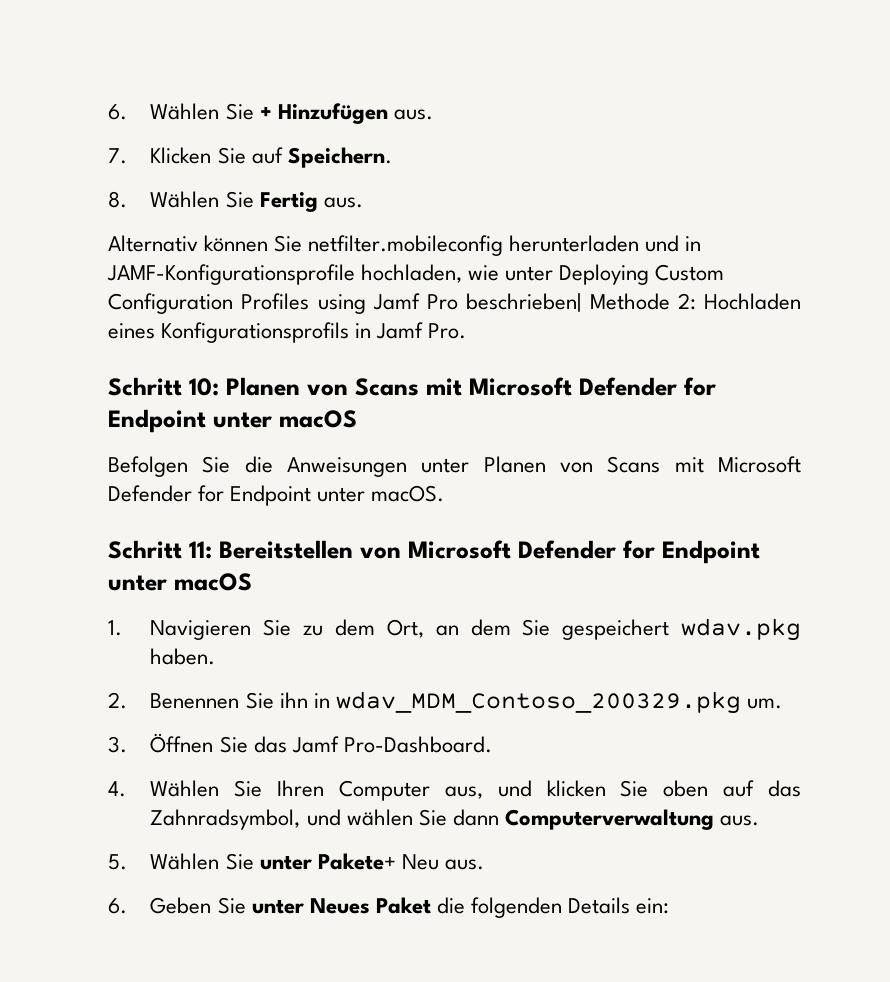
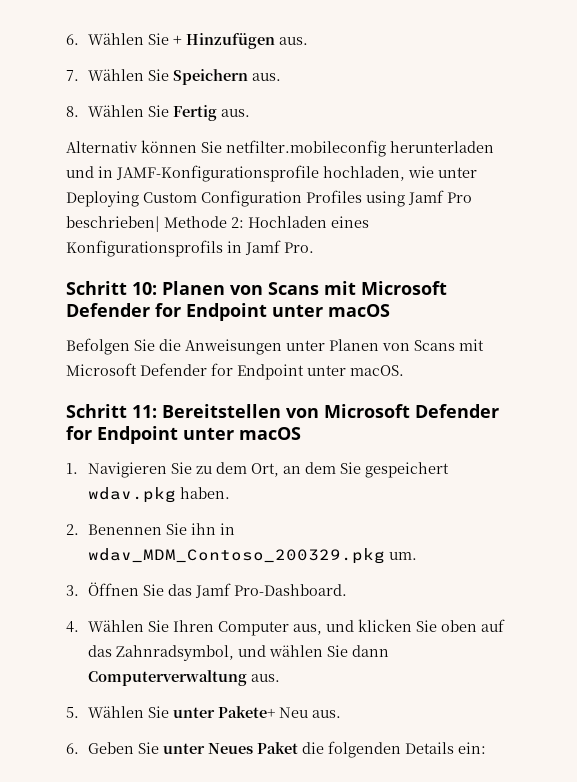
- 7. Klicken Sie auf Speichern.
+ 7. Wählen Sie Speichern aus.

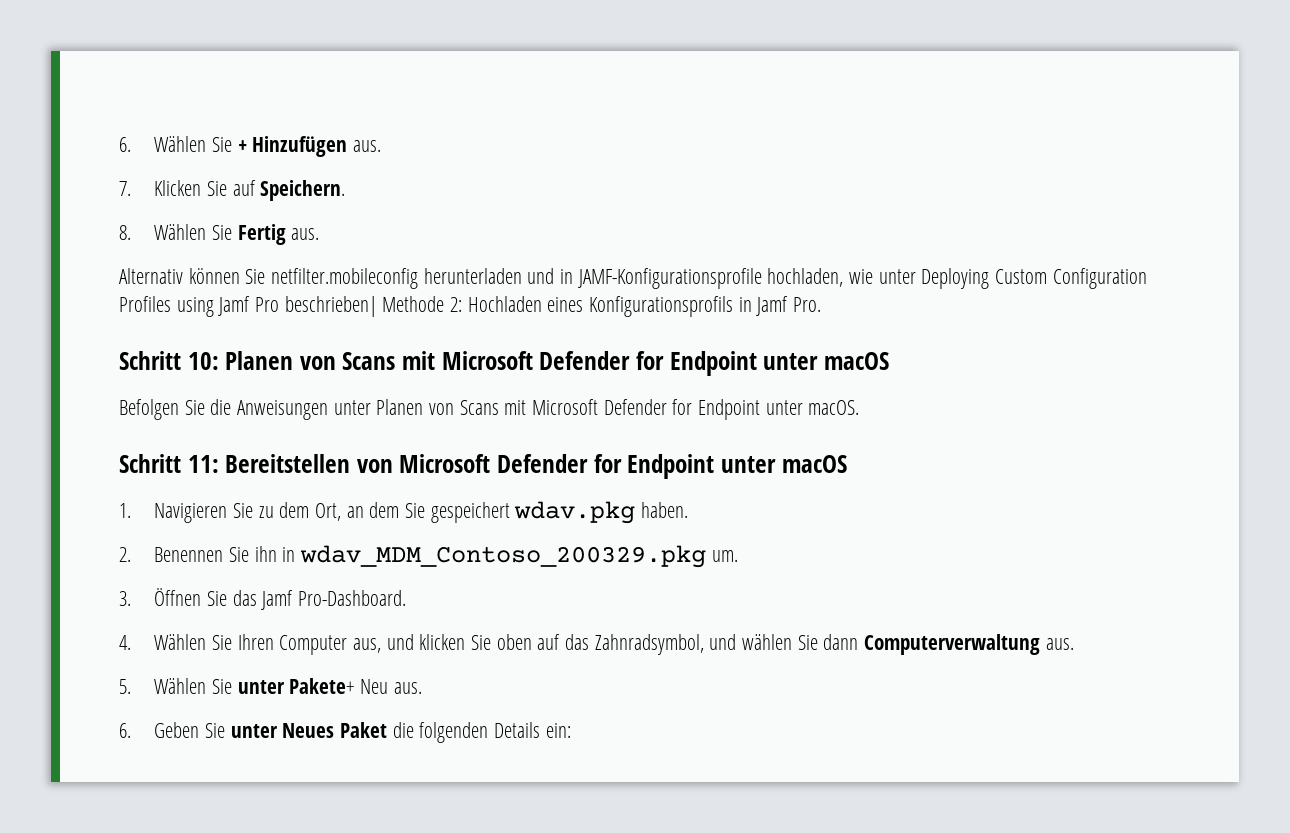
- 7. Wählen Sie Speichern aus.
+ 7. Klicken Sie auf Speichern.

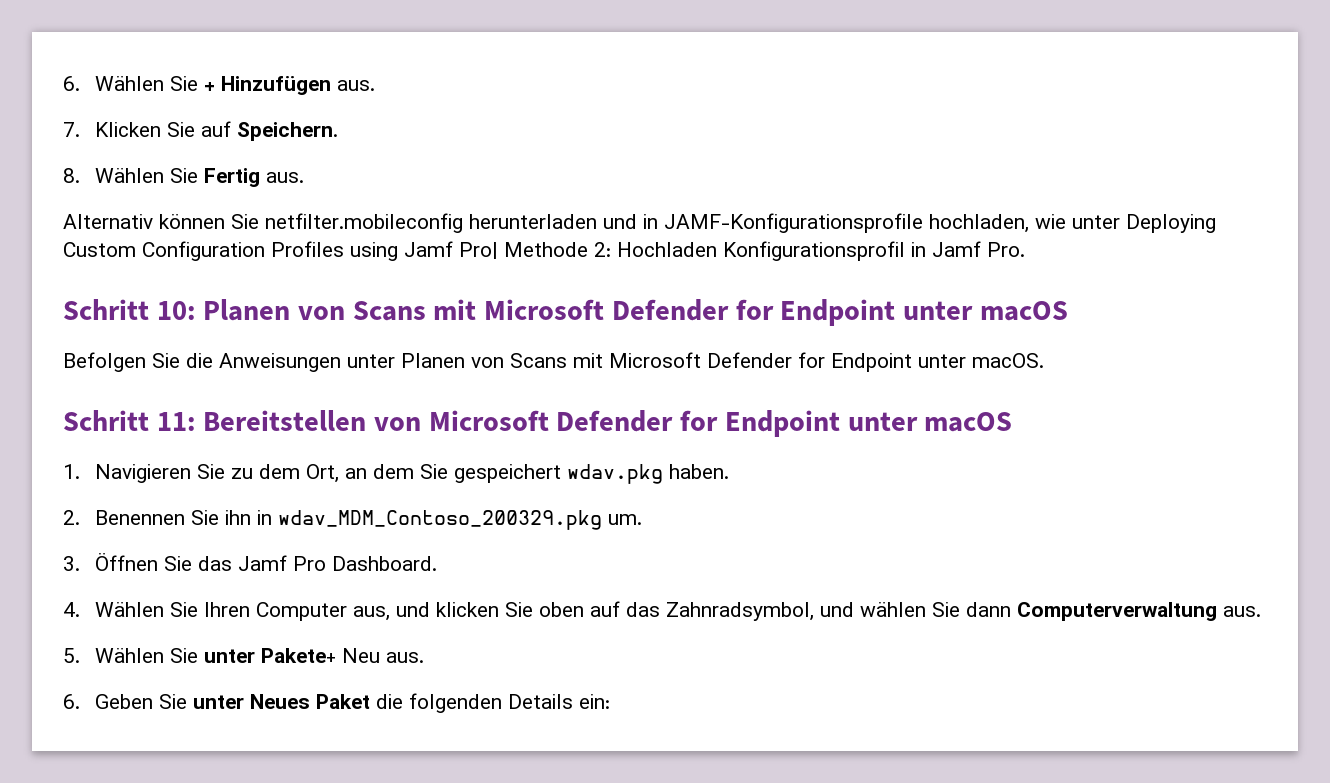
- Alternativ können Sie netfilter.mobileconfig herunterladen und in JAMF-Konfigurationsprofile hochladen, wie unter Deploying Custom Configuration Profiles using Jamf Pro beschrieben| Methode 2: Hochladen eines Konfigurationsprofils in Jamf Pro.
+ Alternativ können Sie netfilter.mobileconfig herunterladen und in JAMF-Konfigurationsprofile hochladen, wie unter Deploying Custom Configuration Profiles using Jamf Pro| Methode 2: Hochladen Konfigurationsprofil in Jamf Pro.
- 3. Öffnen Sie das Jamf Pro-Dashboard.
+ 3. Öffnen Sie das Jamf Pro Dashboard.

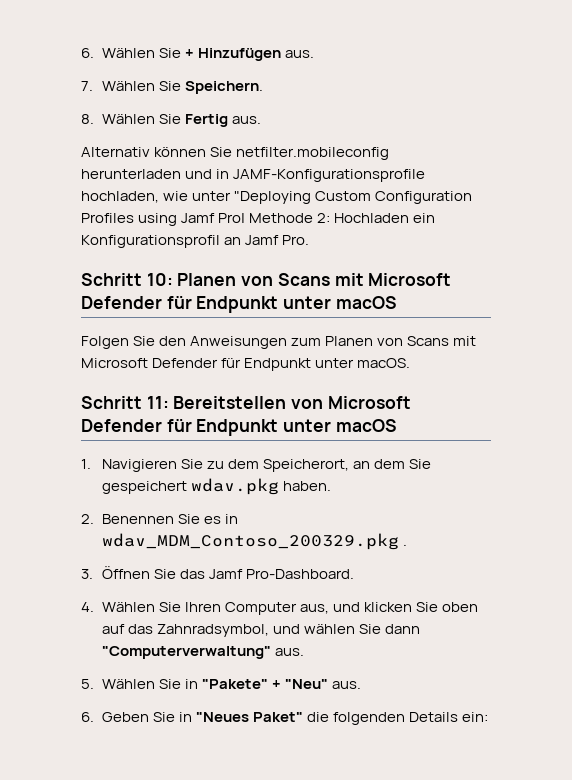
- 7. Klicken Sie auf Speichern.
+ 7. Wählen Sie Speichern.
- Alternativ können Sie netfilter.mobileconfig herunterladen und in JAMF-Konfigurationsprofile hochladen, wie unter Deploying Custom Configuration Profiles using Jamf Pro| Methode 2: Hochladen Konfigurationsprofil in Jamf Pro.
+ Alternativ können Sie netfilter.mobileconfig herunterladen und in JAMF-Konfigurationsprofile hochladen, wie unter "Deploying Custom Configuration Profiles using Jamf Pro| Methode 2: Hochladen ein Konfigurationsprofil an Jamf Pro.
- Schritt 10: Planen von Scans mit Microsoft Defender for Endpoint unter macOS
- Befolgen Sie die Anweisungen unter Planen von Scans mit Microsoft Defender for Endpoint unter macOS.
+ Schritt 10: Planen von Scans mit Microsoft Defender für Endpunkt unter macOS
+ Folgen Sie den Anweisungen zum Planen von Scans mit Microsoft Defender für Endpunkt unter macOS.
- Schritt 11: Bereitstellen von Microsoft Defender for Endpoint unter macOS
+ Schritt 11: Bereitstellen von Microsoft Defender für Endpunkt unter macOS
- 1. Navigieren Sie zu dem Ort, an dem Sie gespeichert wdav.pkg haben.
+ 1. Navigieren Sie zu dem Speicherort, an dem Sie gespeichert wdav.pkg haben.
- 2. Benennen Sie ihn in wdav_MDM_Contoso_200329.pkg um.
+ 2. Benennen Sie es in wdav_MDM_Contoso_200329.pkg .
- 3. Öffnen Sie das Jamf Pro Dashboard.
+ 3. Öffnen Sie das Jamf Pro-Dashboard.
- 4. Wählen Sie Ihren Computer aus, und klicken Sie oben auf das Zahnradsymbol, und wählen Sie dann Computerverwaltung aus.
+ 4. Wählen Sie Ihren Computer aus, und klicken Sie oben auf das Zahnradsymbol, und wählen Sie dann "Computerverwaltung" aus.
- 5. Wählen Sie unter Pakete+ Neu aus.
+ 5. Wählen Sie in "Pakete" + "Neu" aus.
- 6. Geben Sie unter Neues Paket die folgenden Details ein:
+ 6. Geben Sie in "Neues Paket" die folgenden Details ein:

